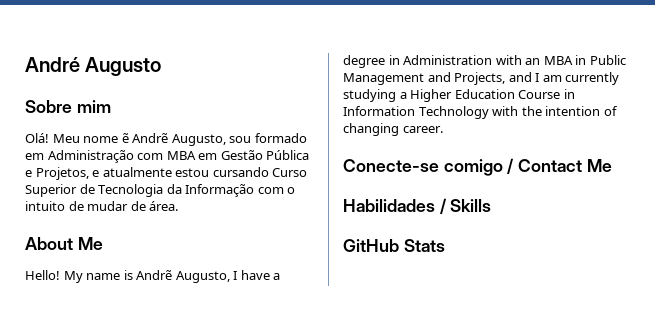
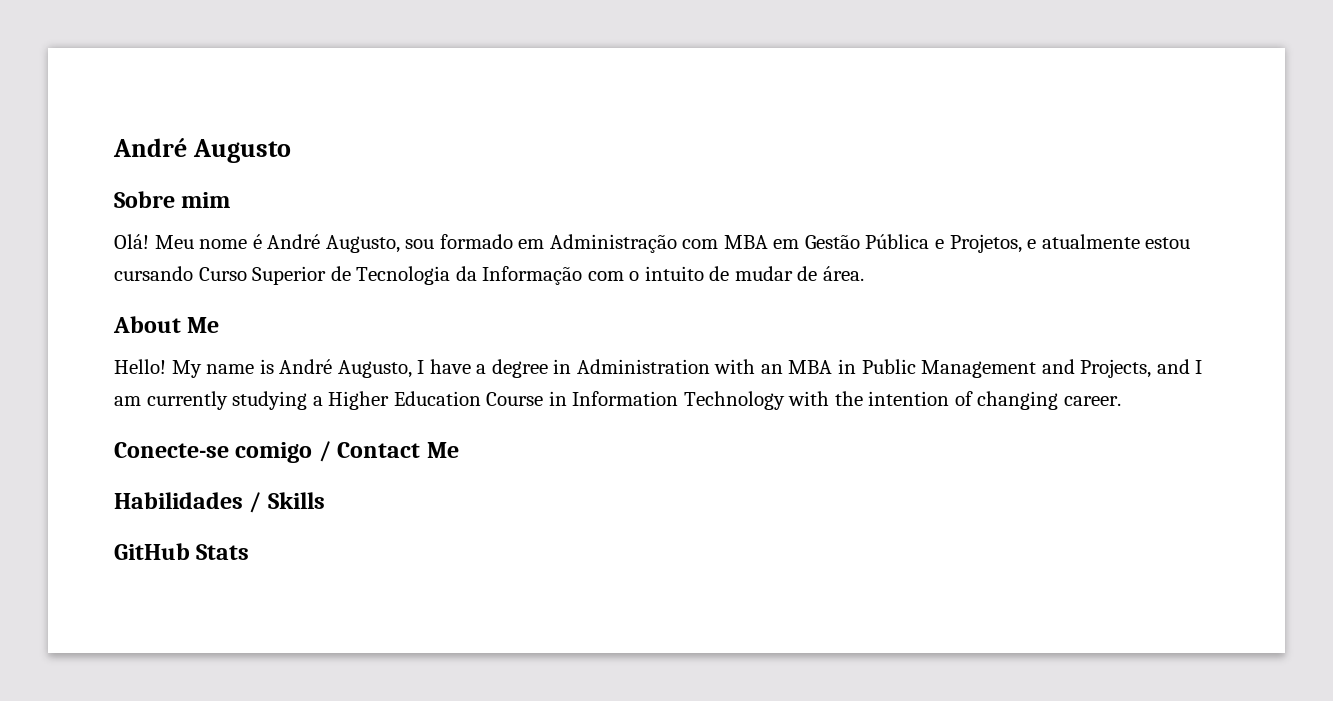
- Meu nome ẽ Andrẽ Augusto, sou formado em Administração com MBA em Gestão Pública e Projetos, e atualmente estou cursando Curso Superior de Tecnologia da Informação com o intuito de mudar de área.
+ Meu nome é André Augusto, sou formado em Administração com MBA em Gestão Pública e Projetos, e atualmente estou cursando Curso Superior de Tecnologia da Informação com o intuito de mudar de área.
- My name is Andrẽ Augusto, I have a degree in Administration with an MBA in Public Management and Projects, and I am currently studying a Higher Education Course in Information Technology with the intention of changing career.
+ My name is André Augusto, I have a degree in Administration with an MBA in Public Management and Projects, and I am currently studying a Higher Education Course in Information Technology with the intention of changing career.

